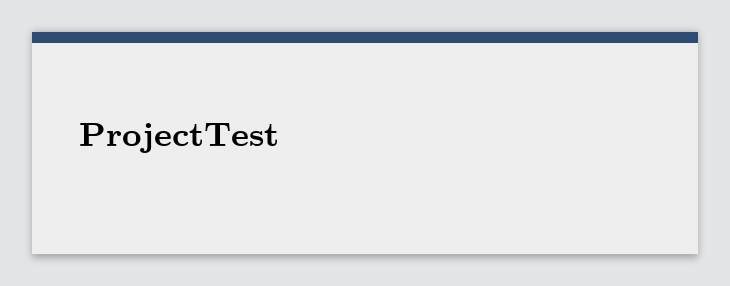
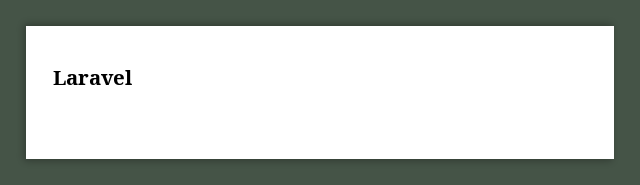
- ProjectTest
+ Laravel

